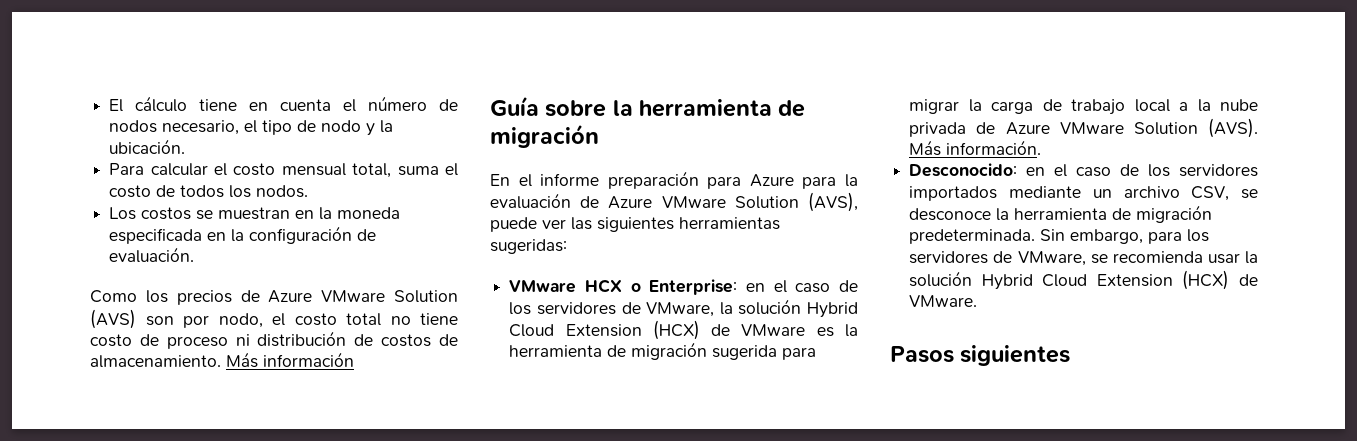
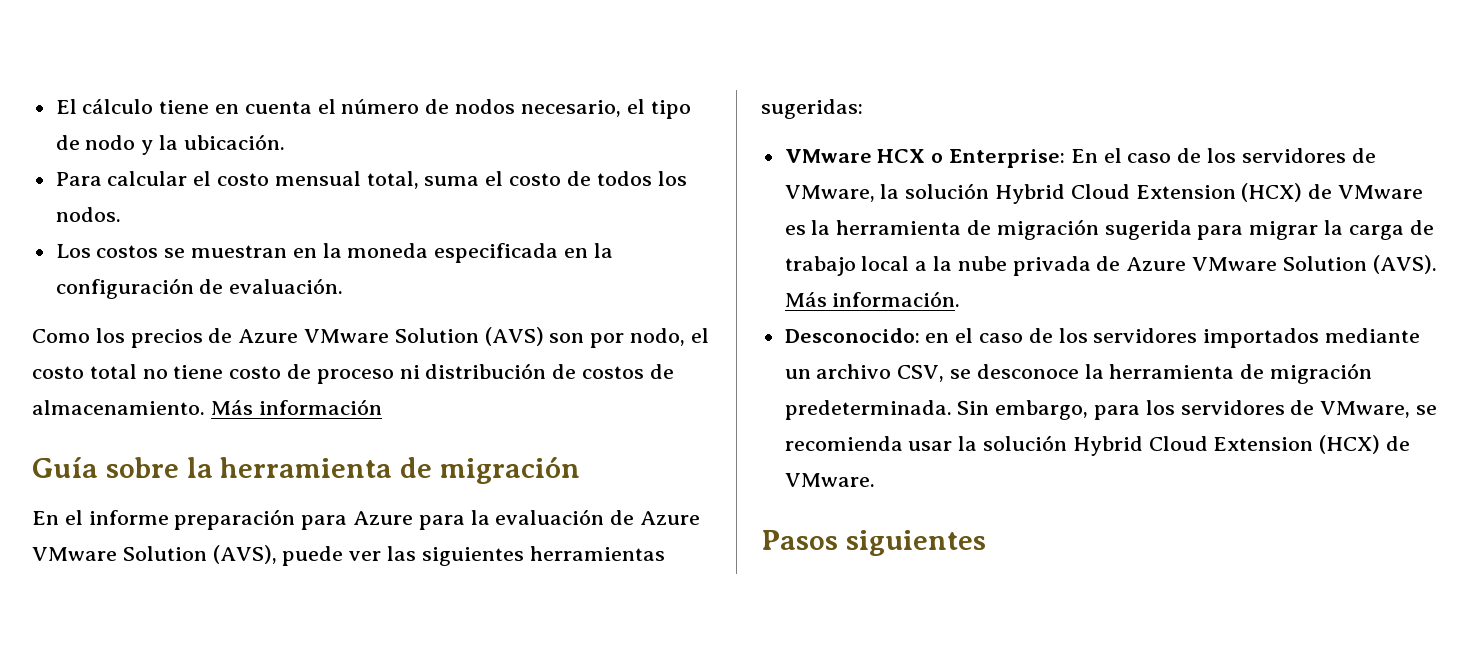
- VMware HCX o Enterprise: en el caso de los servidores de VMware, la solución Hybrid Cloud Extension (HCX) de VMware es la herramienta de migración sugerida para migrar la carga de trabajo local a la nube privada de Azure VMware Solution (AVS).
+ VMware HCX o Enterprise: En el caso de los servidores de VMware, la solución Hybrid Cloud Extension (HCX) de VMware es la herramienta de migración sugerida para migrar la carga de trabajo local a la nube privada de Azure VMware Solution (AVS).

